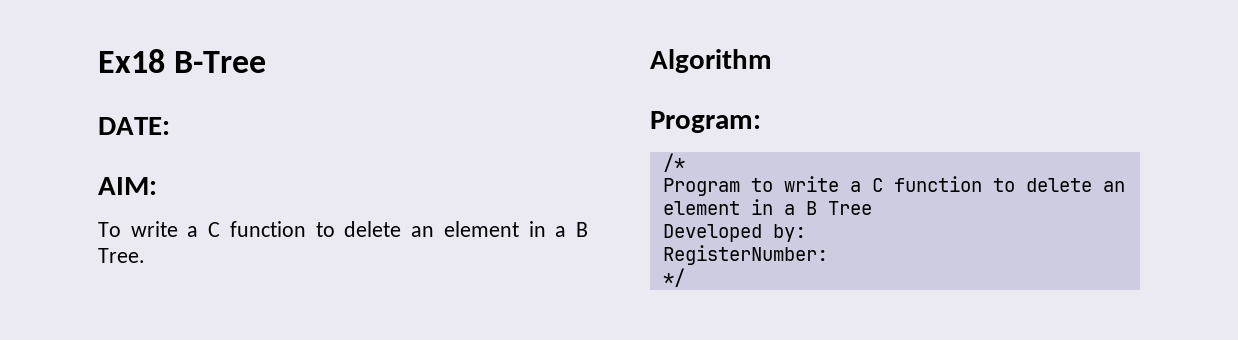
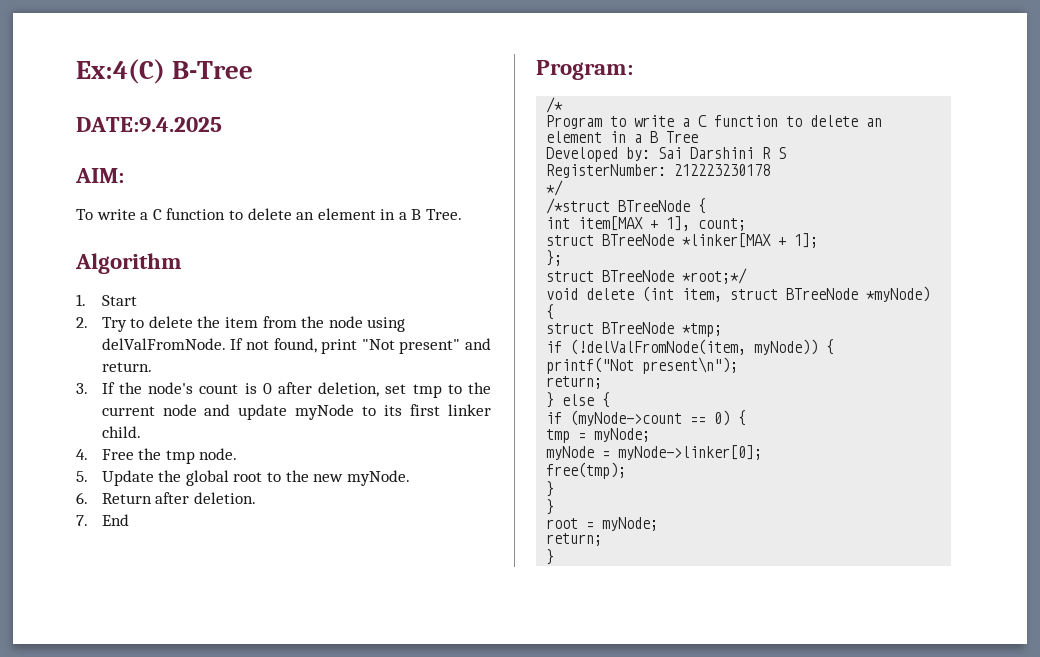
- Ex18 B-Tree
+ Ex:4(C) B-Tree
- DATE:
+ DATE:9.4.2025
+ 1. Start
+ 2. Try to delete the item from the node using delValFromNode. If not found, print "Not present" and return.
+ 3. If the node's count is 0 after deletion, set tmp to the current node and update myNode to its first linker child.
+ 4. Free the tmp node.
+ 5. Update the global root to the new myNode.
+ 6. Return after deletion.
+ 7. End
- Developed by:
+ Developed by: Sai Darshini R S
- RegisterNumber:
+ RegisterNumber: 212223230178
+ /*struct BTreeNode {
+ int item[MAX + 1], count;
+ struct BTreeNode *linker[MAX + 1];
+ };
+ struct BTreeNode *root;*/
+ void delete (int item, struct BTreeNode *myNode) {
+ struct BTreeNode *tmp;
+ if (!delValFromNode(item, myNode)) {
+ printf("Not present\n");
+ return;
+ } else {
+ if (myNode->count == 0) {
+ tmp = myNode;
+ myNode = myNode->linker[0];
+ free(tmp);
+ }
+ }
+ root = myNode;
+ return;
+ }

